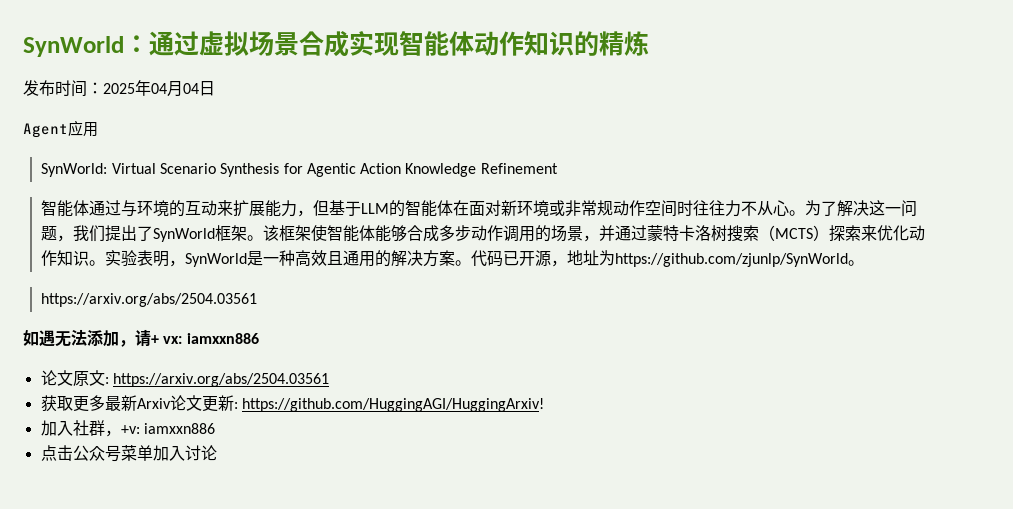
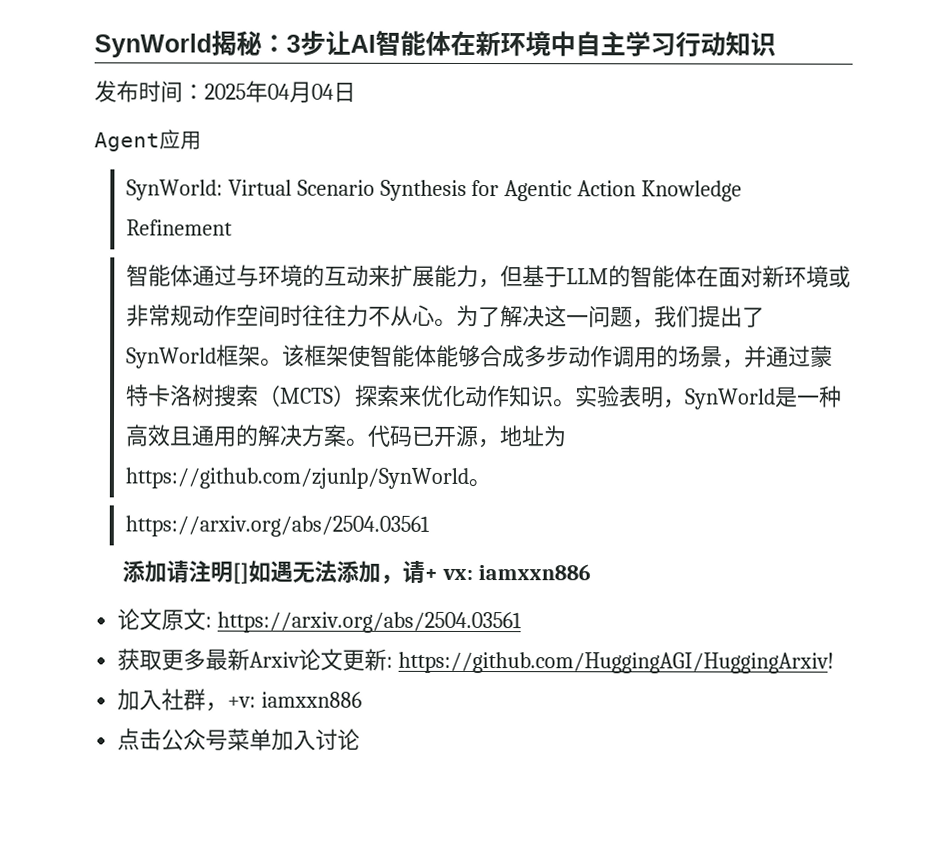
- SynWorld：通过虚拟场景合成实现智能体动作知识的精炼
+ SynWorld揭秘：3步让AI智能体在新环境中自主学习行动知识
- 如遇无法添加，请+ vx: iamxxn886
+ 添加请注明[]如遇无法添加，请+ vx: iamxxn886

